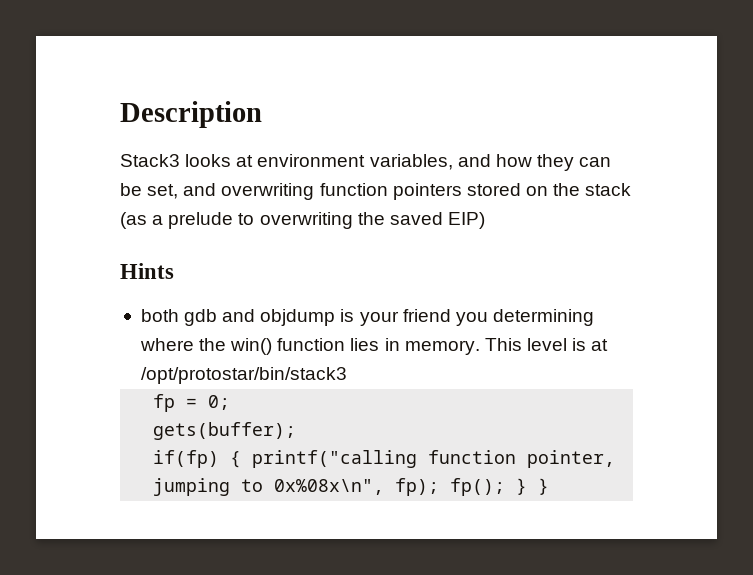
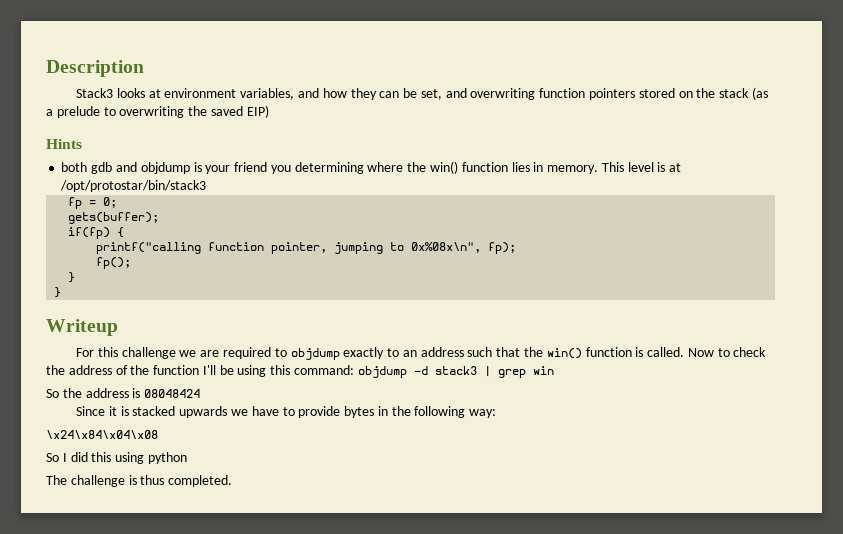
- if(fp) { printf("calling function pointer, jumping to 0x%08x\n", fp); fp(); } }
+ if(fp) {
+ printf("calling function pointer, jumping to 0x%08x\n", fp);
+ fp();
+ }
+ }
+ Writeup
+ For this challenge we are required to objdump exactly to an address such that the win() function is called. Now to check the address of the function I'll be using this command: objdump -d stack3 | grep win
+ So the address is 08048424
+ Since it is stacked upwards we have to provide bytes in the following way:
+ \x24\x84\x04\x08
+ So I did this using python
+ The challenge is thus completed.

